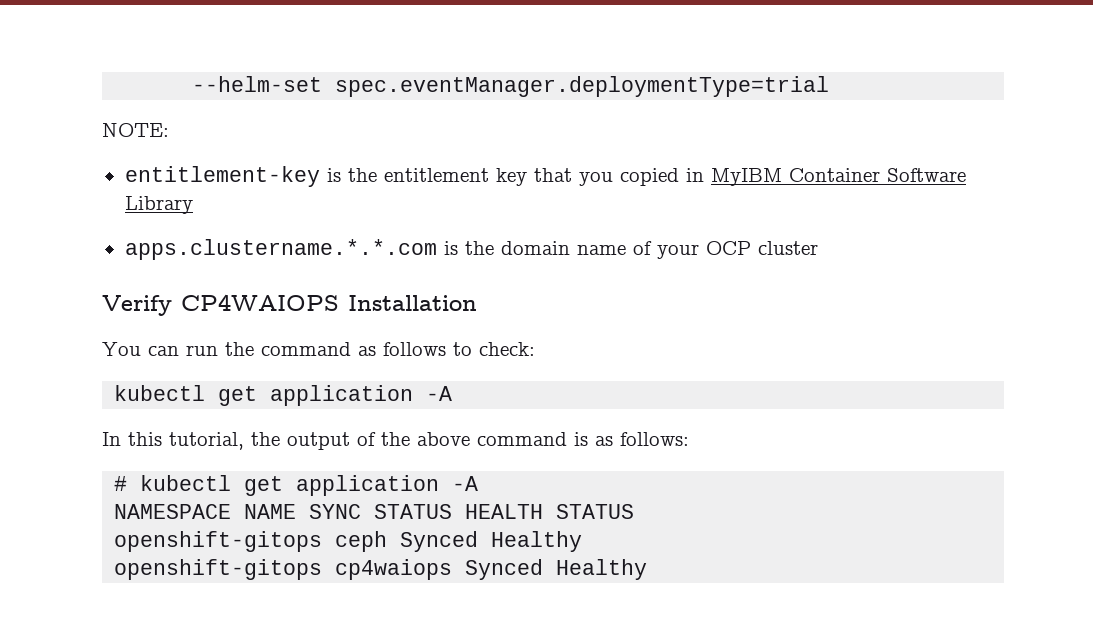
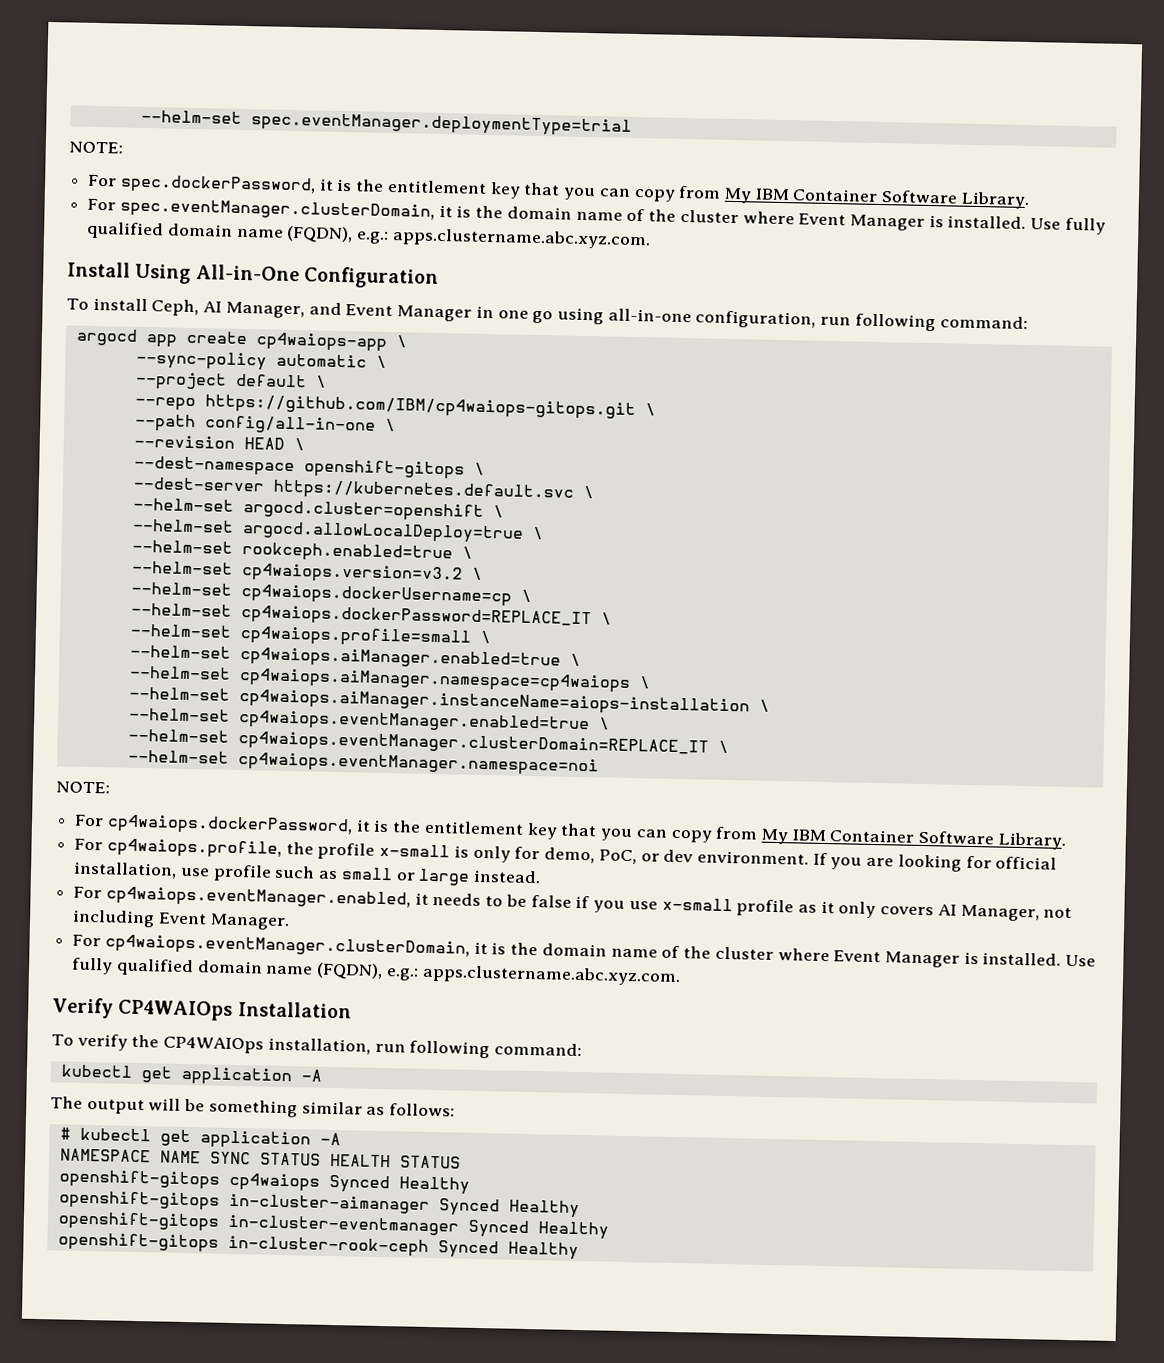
- entitlement-key is the entitlement key that you copied in MyIBM Container Software Library
- apps.clustername.*.*.com is the domain name of your OCP cluster
+ For spec.dockerPassword, it is the entitlement key that you can copy from My IBM Container Software Library.
+ For spec.eventManager.clusterDomain, it is the domain name of the cluster where Event Manager is installed. Use fully qualified domain name (FQDN), e.g.: apps.clustername.abc.xyz.com.
+ Install Using All-in-One Configuration
+ To install Ceph, AI Manager, and Event Manager in one go using all-in-one configuration, run following command:
+ argocd app create cp4waiops-app \
+ --sync-policy automatic \
+ --project default \
+ --repo https://github.com/IBM/cp4waiops-gitops.git \
+ --path config/all-in-one \
+ --revision HEAD \
+ --dest-namespace openshift-gitops \
+ --dest-server https://kubernetes.default.svc \
+ --helm-set argocd.cluster=openshift \
+ --helm-set argocd.allowLocalDeploy=true \
+ --helm-set rookceph.enabled=true \
+ --helm-set cp4waiops.version=v3.2 \
+ --helm-set cp4waiops.dockerUsername=cp \
+ --helm-set cp4waiops.dockerPassword=REPLACE_IT \
+ --helm-set cp4waiops.profile=small \
+ --helm-set cp4waiops.aiManager.enabled=true \
+ --helm-set cp4waiops.aiManager.namespace=cp4waiops \
+ --helm-set cp4waiops.aiManager.instanceName=aiops-installation \
+ --helm-set cp4waiops.eventManager.enabled=true \
+ --helm-set cp4waiops.eventManager.clusterDomain=REPLACE_IT \
+ --helm-set cp4waiops.eventManager.namespace=noi
+ NOTE:
+ For cp4waiops.dockerPassword, it is the entitlement key that you can copy from My IBM Container Software Library.
+ For cp4waiops.profile, the profile x-small is only for demo, PoC, or dev environment. If you are looking for official installation, use profile such as small or large instead.
+ For cp4waiops.eventManager.enabled, it needs to be false if you use x-small profile as it only covers AI Manager, not including Event Manager.
+ For cp4waiops.eventManager.clusterDomain, it is the domain name of the cluster where Event Manager is installed. Use fully qualified domain name (FQDN), e.g.: apps.clustername.abc.xyz.com.
- Verify CP4WAIOPS Installation
+ Verify CP4WAIOps Installation
- You can run the command as follows to check:
+ To verify the CP4WAIOps installation, run following command:
  kubectl get application -A
- In this tutorial, the output of the above command is as follows:
+ The output will be something similar as follows:
- openshift-gitops ceph Synced Healthy
  openshift-gitops cp4waiops Synced Healthy
+ openshift-gitops in-cluster-aimanager Synced Healthy
+ openshift-gitops in-cluster-eventmanager Synced Healthy
+ openshift-gitops in-cluster-rook-ceph Synced Healthy

